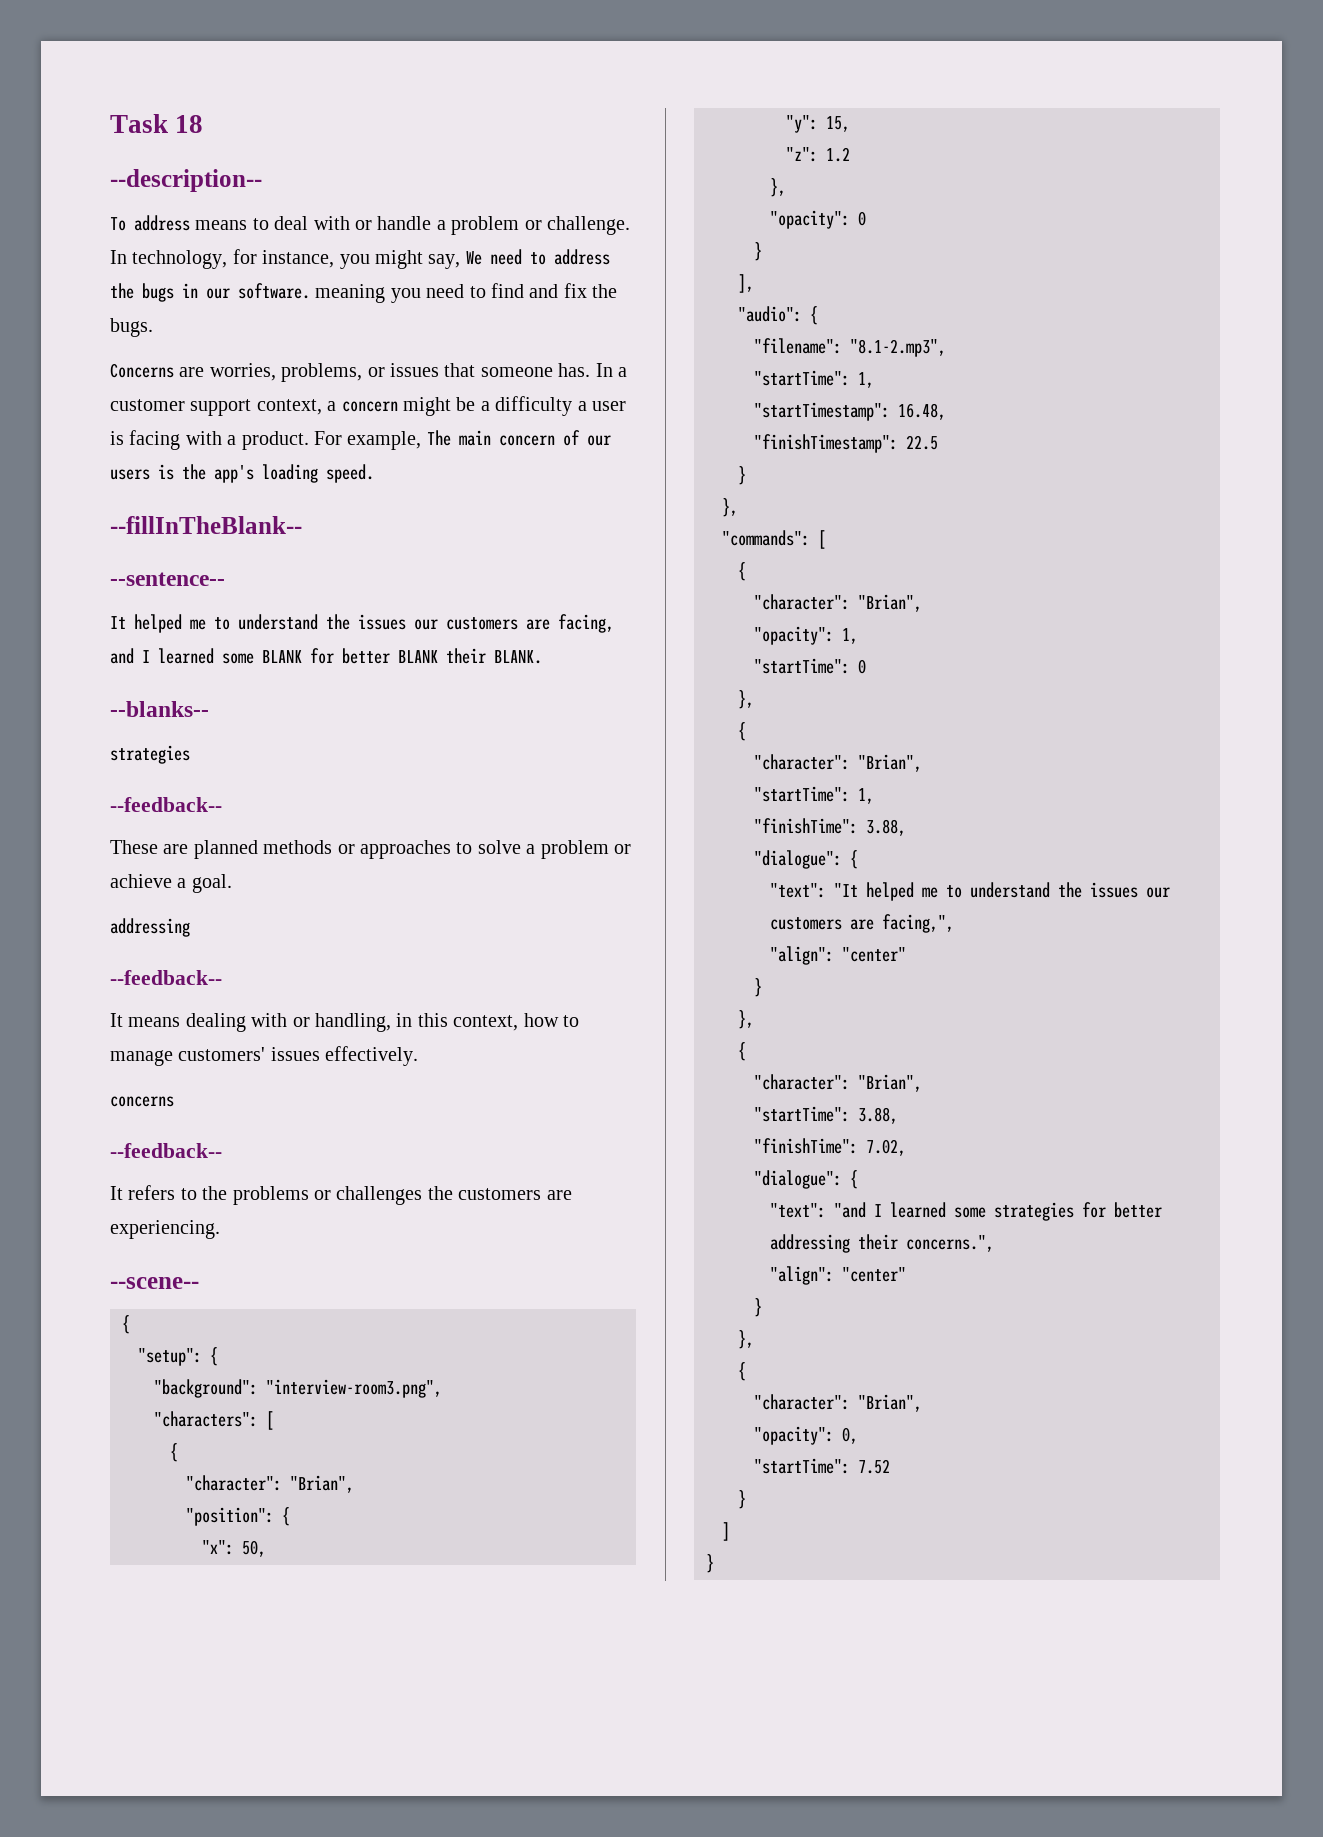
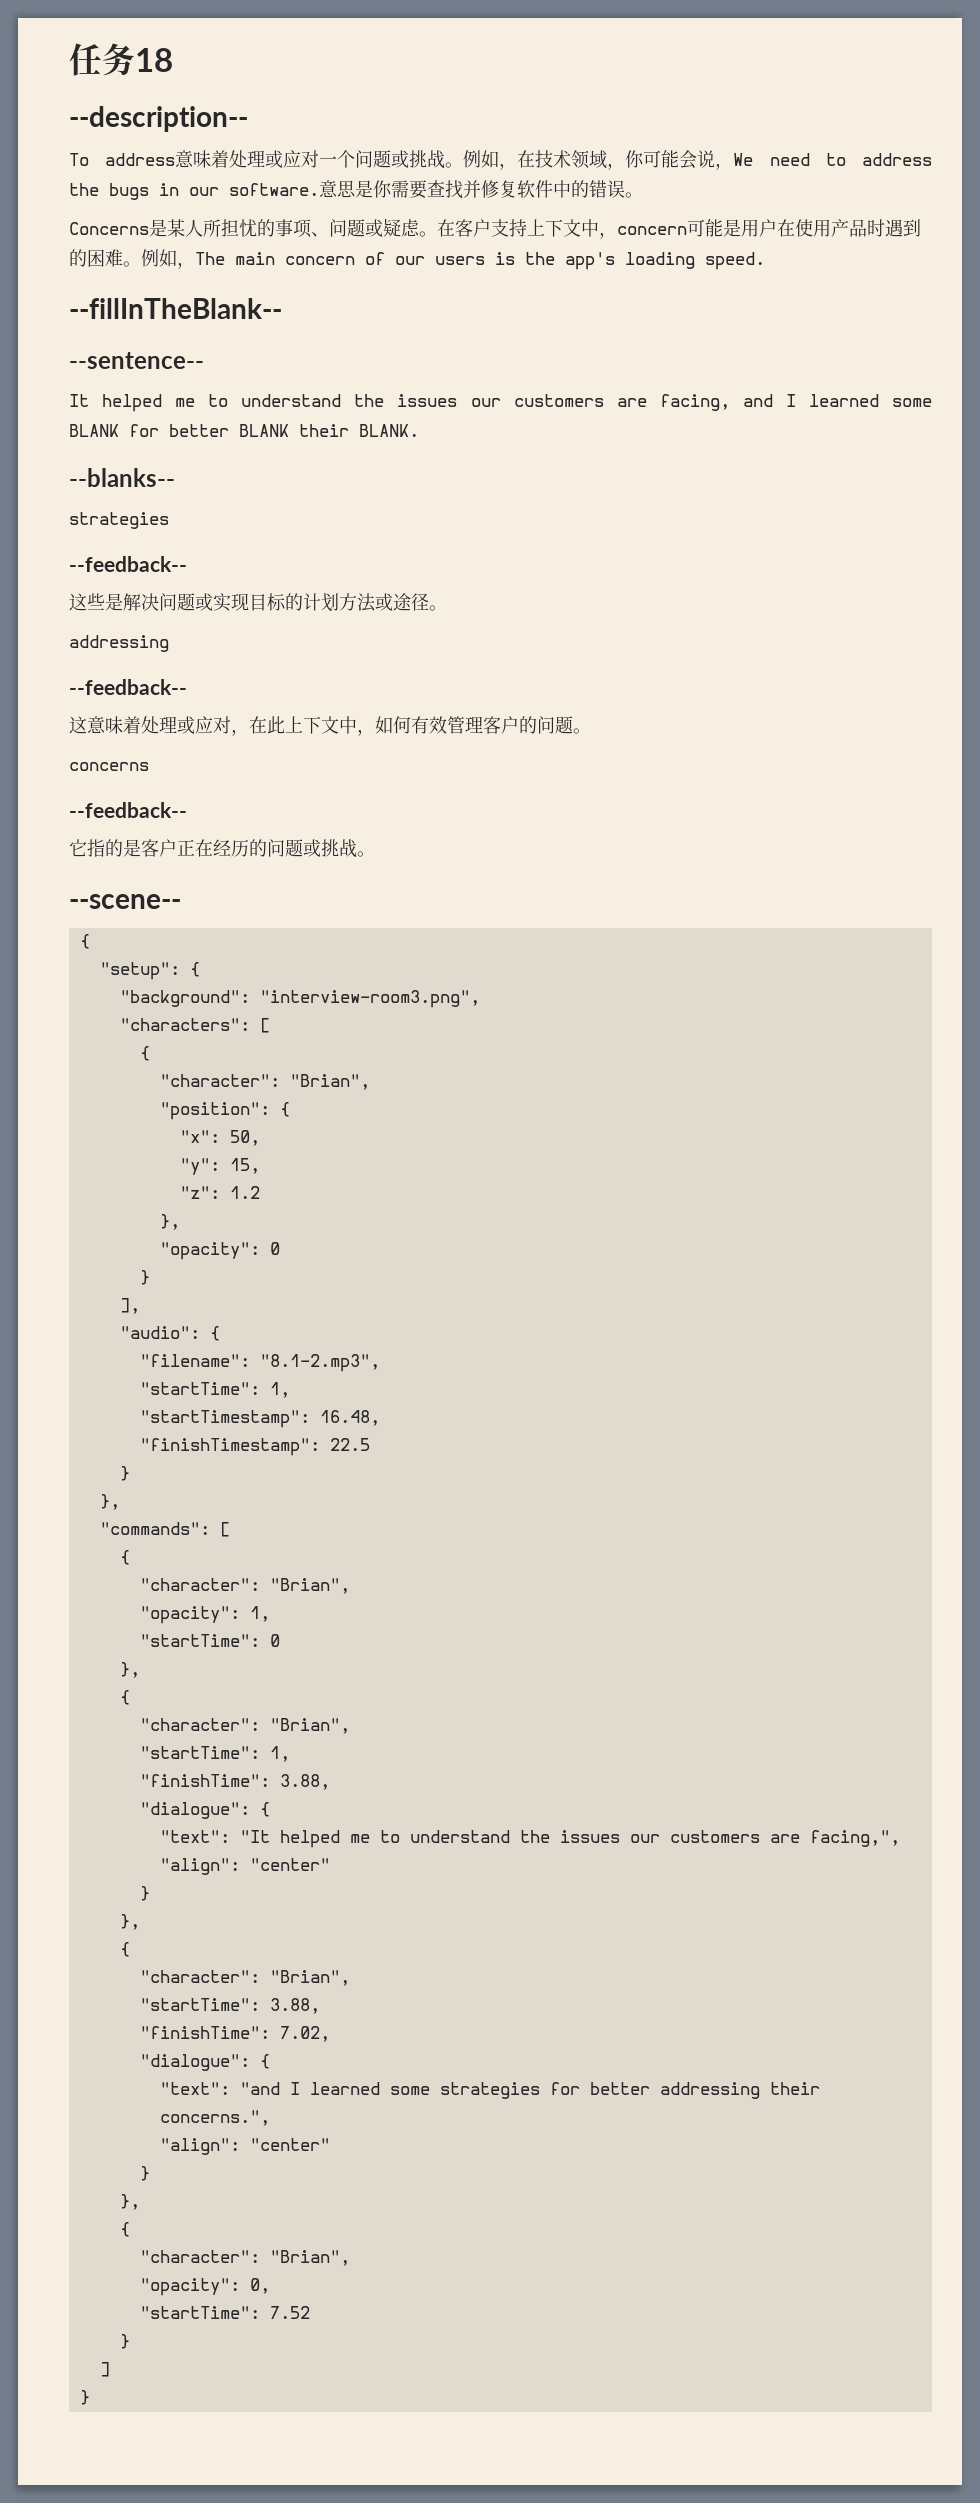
- Task 18
+ 任务18
- To address means to deal with or handle a problem or challenge. In technology, for instance, you might say, We need to address the bugs in our software. meaning you need to find and fix the bugs.
- Concerns are worries, problems, or issues that someone has. In a customer support context, a concern might be a difficulty a user is facing with a product. For example, The main concern of our users is the app's loading speed.
+ To address意味着处理或应对一个问题或挑战。例如，在技术领域，你可能会说，We need to address the bugs in our software.意思是你需要查找并修复软件中的错误。
+ Concerns是某人所担忧的事项、问题或疑虑。在客户支持上下文中，concern可能是用户在使用产品时遇到的困难。例如，The main concern of our users is the app's loading speed.
- These are planned methods or approaches to solve a problem or achieve a goal.
+ 这些是解决问题或实现目标的计划方法或途径。
  addressing
  --feedback--
- It means dealing with or handling, in this context, how to manage customers' issues effectively.
+ 这意味着处理或应对，在此上下文中，如何有效管理客户的问题。
  concerns
  --feedback--
- It refers to the problems or challenges the customers are experiencing.
+ 它指的是客户正在经历的问题或挑战。

